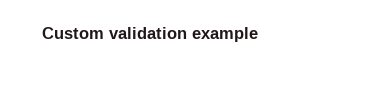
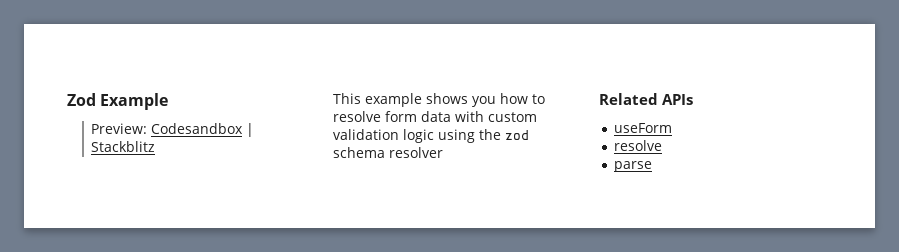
- Custom validation example
+ Zod Example
+ Preview: Codesandbox | Stackblitz
+ This example shows you how to resolve form data with custom validation logic using the zod schema resolver
+ Related APIs
+ useForm
+ resolve
+ parse

